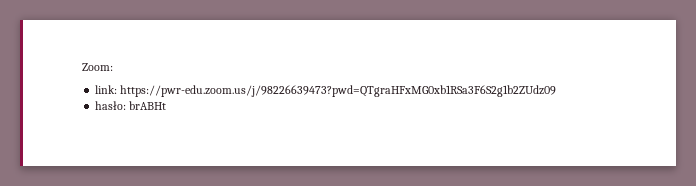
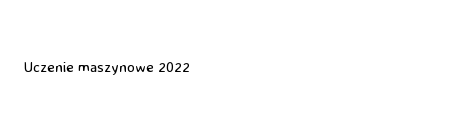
- Zoom:
- link: https://pwr-edu.zoom.us/j/98226639473?pwd=QTgraHFxMG0xb1RSa3F6S2g1b2ZUdz09
- hasło: brABHt
+ Uczenie maszynowe 2022

